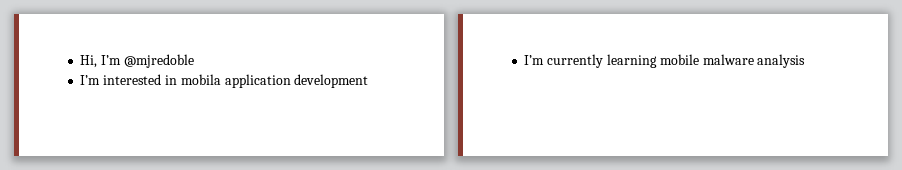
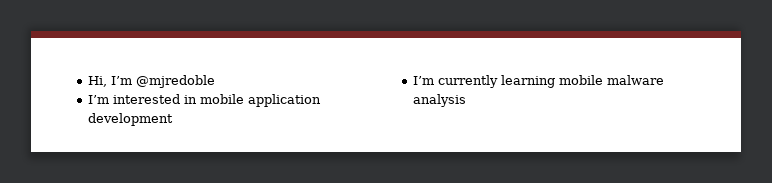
- I’m interested in mobila application development
+ I’m interested in mobile application development

